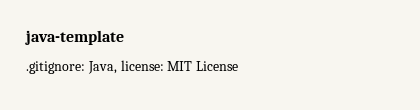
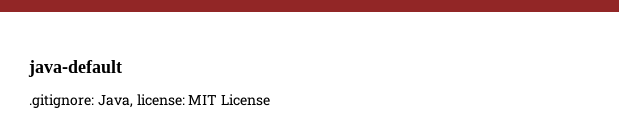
- java-template
+ java-default

